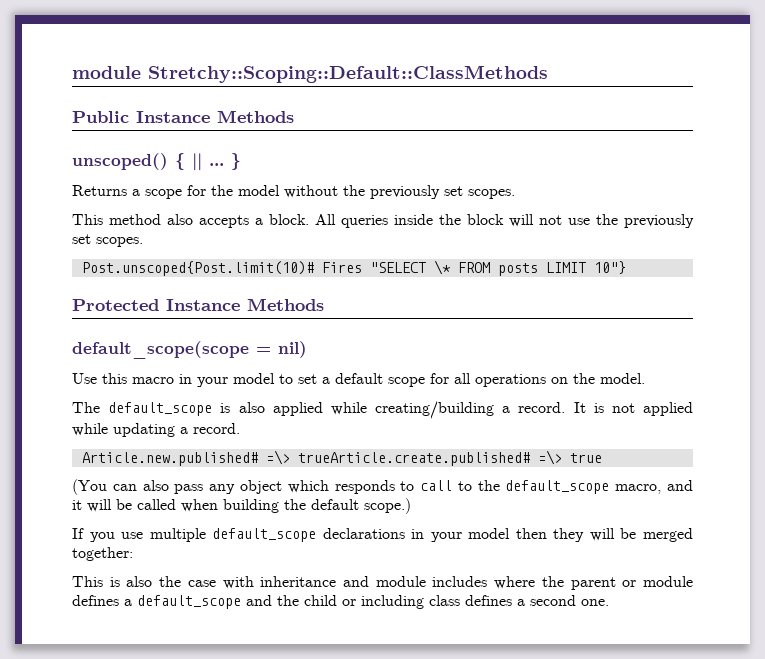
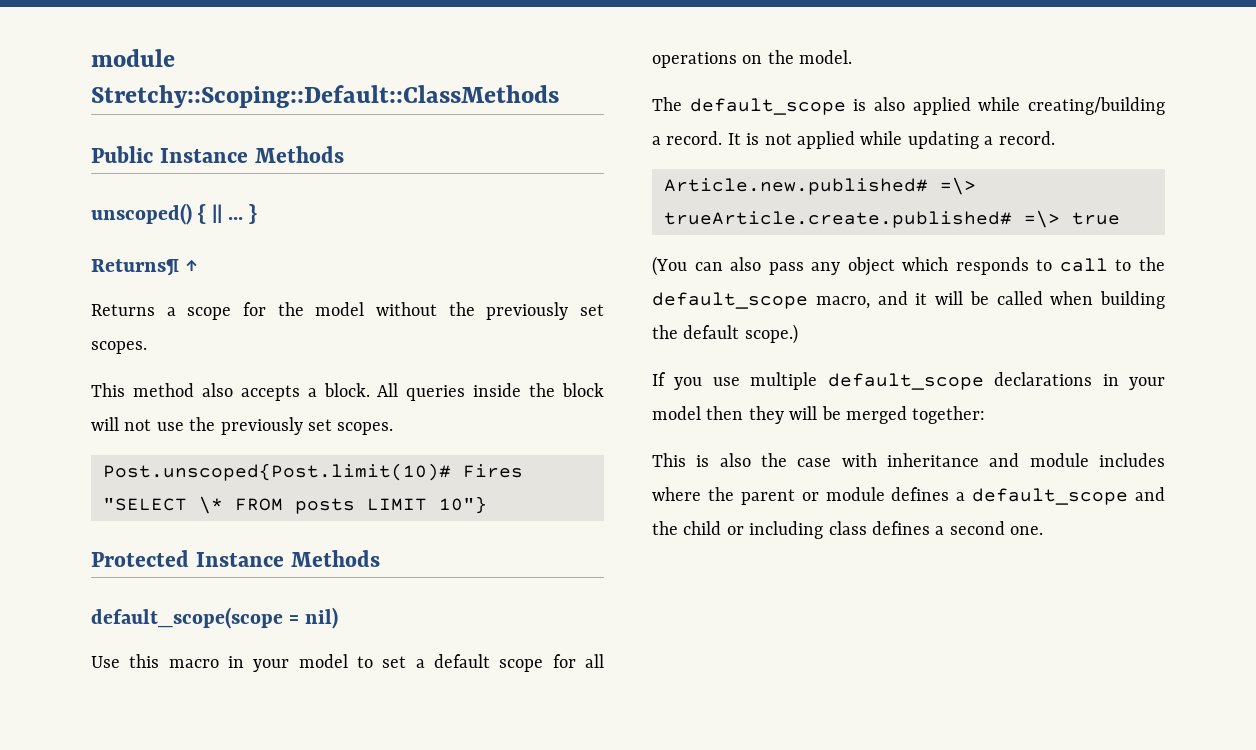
+ Returns¶ ↑

